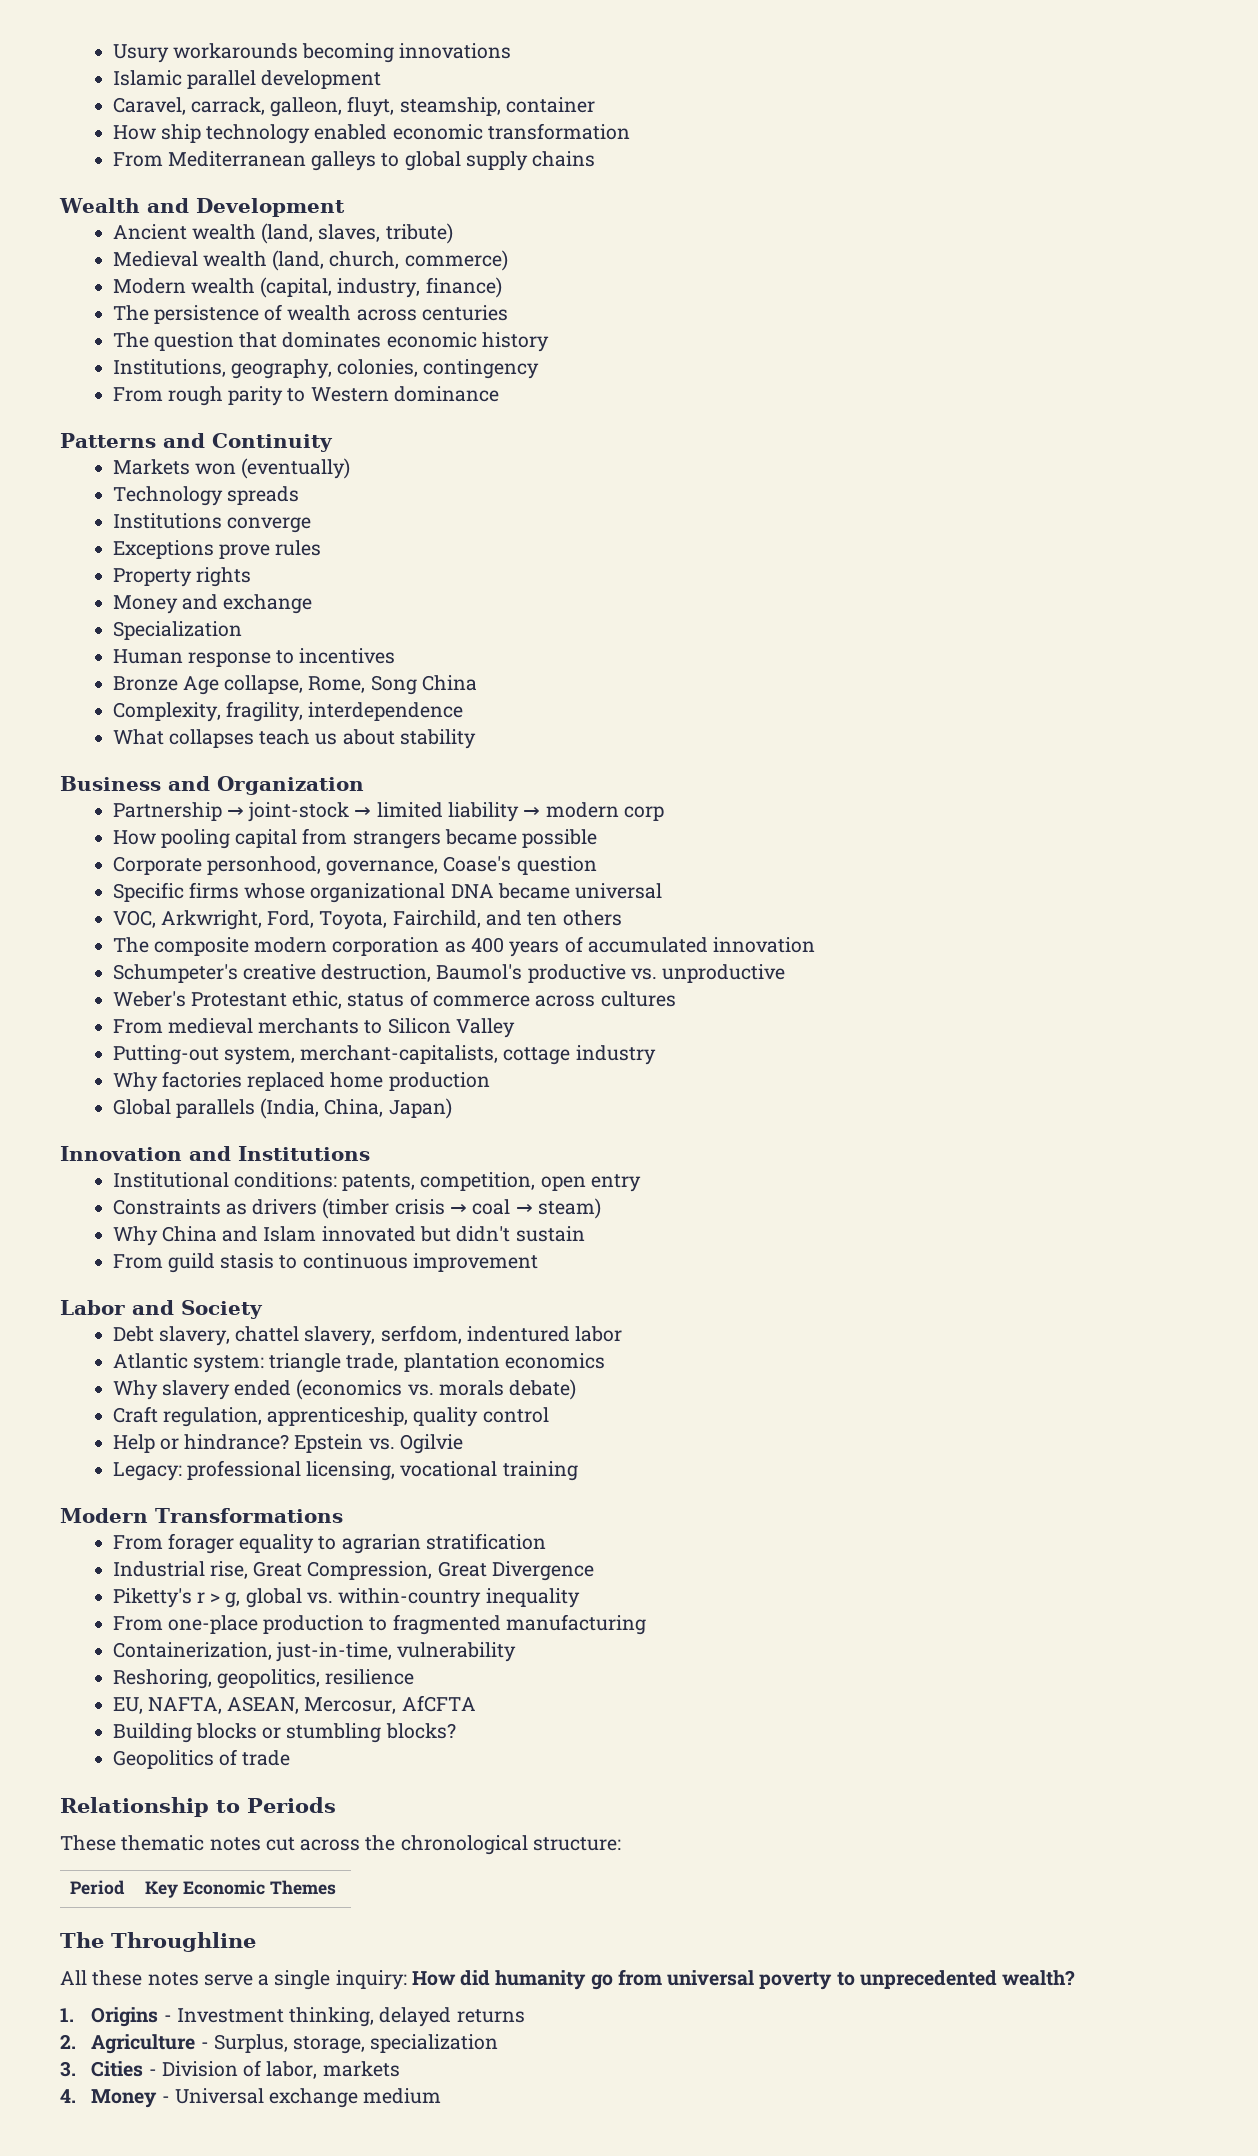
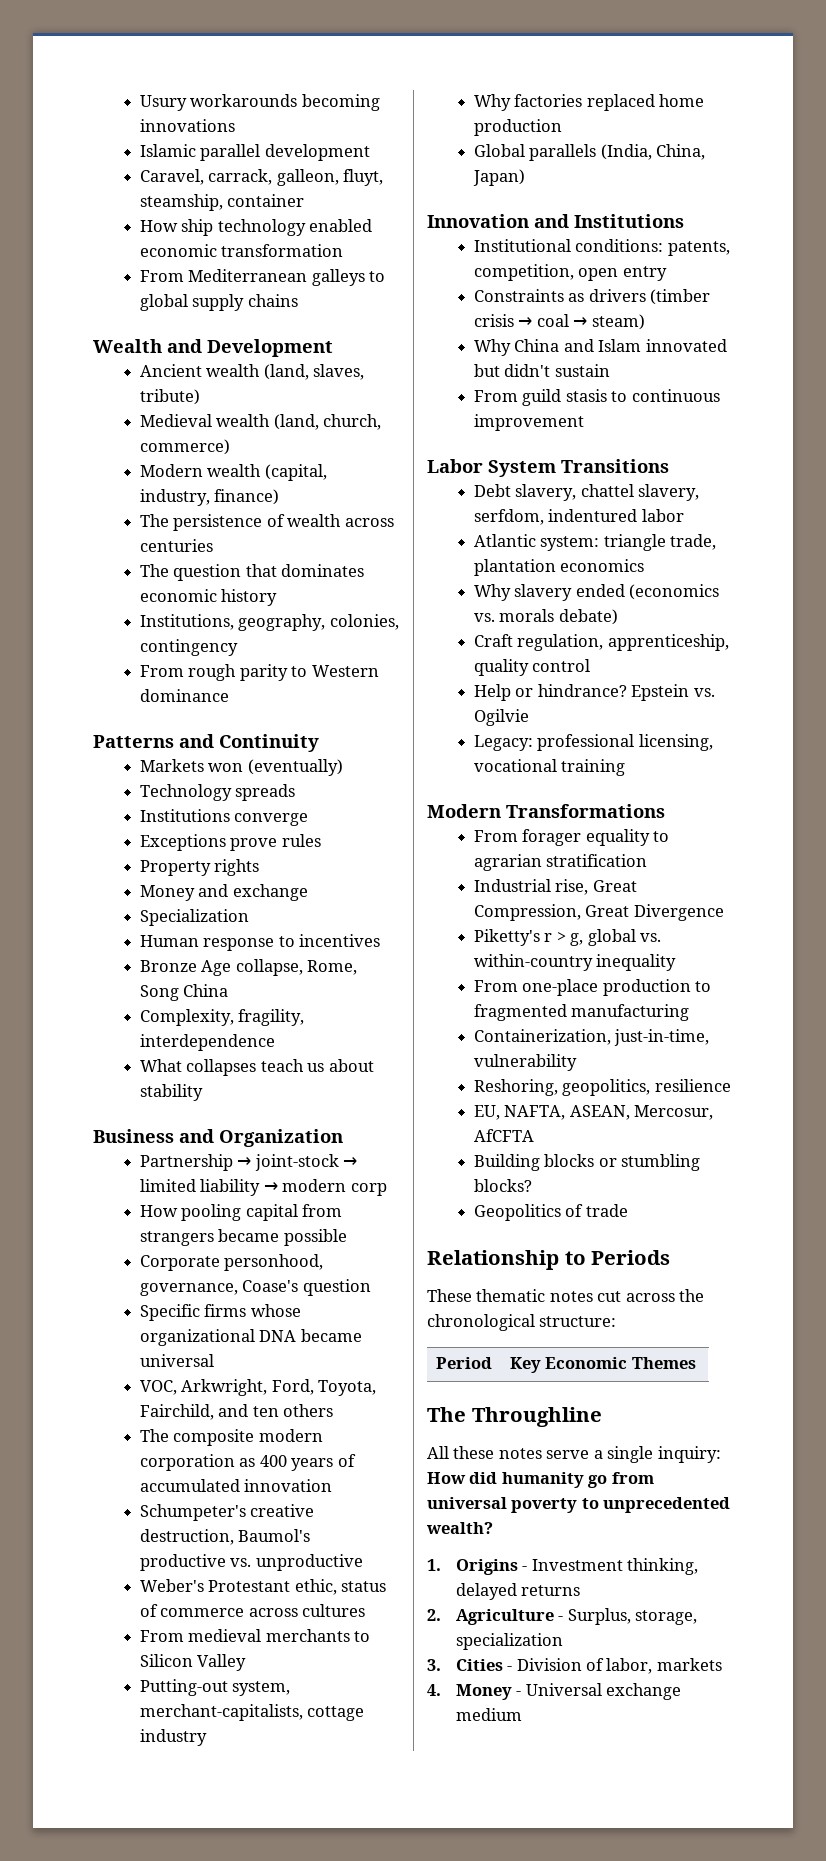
- Labor and Society
+ Labor System Transitions

